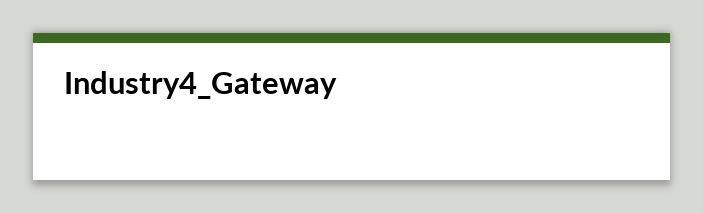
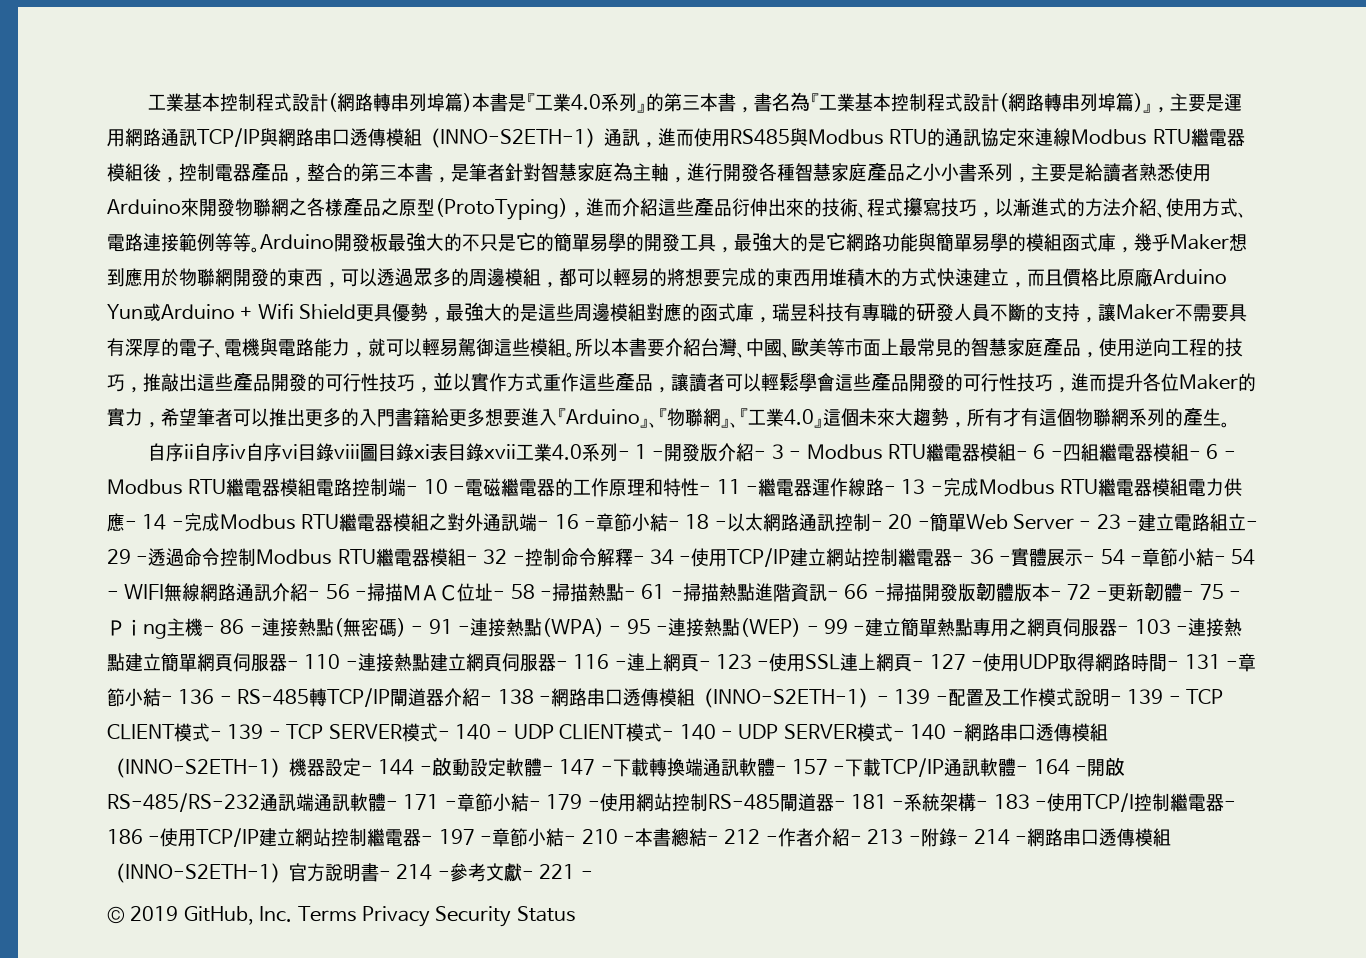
- Industry4_Gateway
+ 工業基本控制程式設計(網路轉串列埠篇)本書是『工業4.0系列』的第三本書，書名為『工業基本控制程式設計(網路轉串列埠篇)』，主要是運用網路通訊TCP/IP與網路串口透傳模組（INNO-S2ETH-1）通訊，進而使用RS485與Modbus RTU的通訊協定來連線Modbus RTU繼電器模組後，控制電器產品，整合的第三本書，是筆者針對智慧家庭為主軸，進行開發各種智慧家庭產品之小小書系列，主要是給讀者熟悉使用Arduino來開發物聯網之各樣產品之原型(ProtoTyping)，進而介紹這些產品衍伸出來的技術、程式攥寫技巧，以漸進式的方法介紹、使用方式、電路連接範例等等。Arduino開發板最強大的不只是它的簡單易學的開發工具，最強大的是它網路功能與簡單易學的模組函式庫，幾乎Maker想到應用於物聯網開發的東西，可以透過眾多的周邊模組，都可以輕易的將想要完成的東西用堆積木的方式快速建立，而且價格比原廠Arduino Yun或Arduino + Wifi Shield更具優勢，最強大的是這些周邊模組對應的函式庫，瑞昱科技有專職的研發人員不斷的支持，讓Maker不需要具有深厚的電子、電機與電路能力，就可以輕易駕御這些模組。所以本書要介紹台灣、中國、歐美等市面上最常見的智慧家庭產品，使用逆向工程的技巧，推敲出這些產品開發的可行性技巧，並以實作方式重作這些產品，讓讀者可以輕鬆學會這些產品開發的可行性技巧，進而提升各位Maker的實力，希望筆者可以推出更多的入門書籍給更多想要進入『Arduino』、『物聯網』、『工業4.0』這個未來大趨勢，所有才有這個物聯網系列的產生。
+ 自序ii自序iv自序vi目錄viii圖目錄xi表目錄xvii工業4.0系列- 1 -開發版介紹- 3 - Modbus RTU繼電器模組- 6 -四組繼電器模組- 6 - Modbus RTU繼電器模組電路控制端- 10 -電磁繼電器的工作原理和特性- 11 -繼電器運作線路- 13 -完成Modbus RTU繼電器模組電力供應- 14 -完成Modbus RTU繼電器模組之對外通訊端- 16 -章節小結- 18 -以太網路通訊控制- 20 -簡單Web Server - 23 -建立電路組立- 29 -透過命令控制Modbus RTU繼電器模組- 32 -控制命令解釋- 34 -使用TCP/IP建立網站控制繼電器- 36 -實體展示- 54 -章節小結- 54 - WIFI無線網路通訊介紹- 56 -掃描ＭＡＣ位址- 58 -掃描熱點- 61 -掃描熱點進階資訊- 66 -掃描開發版韌體版本- 72 -更新韌體- 75 -Ｐｉng主機- 86 -連接熱點(無密碼) - 91 -連接熱點(WPA) - 95 -連接熱點(WEP) - 99 -建立簡單熱點專用之網頁伺服器- 103 -連接熱點建立簡單網頁伺服器- 110 -連接熱點建立網頁伺服器- 116 -連上網頁- 123 -使用SSL連上網頁- 127 -使用UDP取得網路時間- 131 -章節小結- 136 - RS-485轉TCP/IP閘道器介紹- 138 -網路串口透傳模組（INNO-S2ETH-1）- 139 -配置及工作模式說明- 139 - TCP CLIENT模式- 139 - TCP SERVER模式- 140 - UDP CLIENT模式- 140 - UDP SERVER模式- 140 -網路串口透傳模組（INNO-S2ETH-1）機器設定- 144 -啟動設定軟體- 147 -下載轉換端通訊軟體- 157 -下載TCP/IP通訊軟體- 164 -開啟RS-485/RS-232通訊端通訊軟體- 171 -章節小結- 179 -使用網站控制RS-485閘道器- 181 -系統架構- 183 -使用TCP/I控制繼電器- 186 -使用TCP/IP建立網站控制繼電器- 197 -章節小結- 210 -本書總結- 212 -作者介紹- 213 -附錄- 214 -網路串口透傳模組（INNO-S2ETH-1）官方說明書- 214 -參考文獻- 221 -
+ © 2019 GitHub, Inc. Terms Privacy Security Status

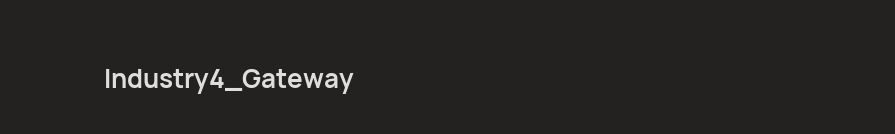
- 工業基本控制程式設計(網路轉串列埠篇)本書是『工業4.0系列』的第三本書，書名為『工業基本控制程式設計(網路轉串列埠篇)』，主要是運用網路通訊TCP/IP與網路串口透傳模組（INNO-S2ETH-1）通訊，進而使用RS485與Modbus RTU的通訊協定來連線Modbus RTU繼電器模組後，控制電器產品，整合的第三本書，是筆者針對智慧家庭為主軸，進行開發各種智慧家庭產品之小小書系列，主要是給讀者熟悉使用Arduino來開發物聯網之各樣產品之原型(ProtoTyping)，進而介紹這些產品衍伸出來的技術、程式攥寫技巧，以漸進式的方法介紹、使用方式、電路連接範例等等。Arduino開發板最強大的不只是它的簡單易學的開發工具，最強大的是它網路功能與簡單易學的模組函式庫，幾乎Maker想到應用於物聯網開發的東西，可以透過眾多的周邊模組，都可以輕易的將想要完成的東西用堆積木的方式快速建立，而且價格比原廠Arduino Yun或Arduino + Wifi Shield更具優勢，最強大的是這些周邊模組對應的函式庫，瑞昱科技有專職的研發人員不斷的支持，讓Maker不需要具有深厚的電子、電機與電路能力，就可以輕易駕御這些模組。所以本書要介紹台灣、中國、歐美等市面上最常見的智慧家庭產品，使用逆向工程的技巧，推敲出這些產品開發的可行性技巧，並以實作方式重作這些產品，讓讀者可以輕鬆學會這些產品開發的可行性技巧，進而提升各位Maker的實力，希望筆者可以推出更多的入門書籍給更多想要進入『Arduino』、『物聯網』、『工業4.0』這個未來大趨勢，所有才有這個物聯網系列的產生。
- 自序ii自序iv自序vi目錄viii圖目錄xi表目錄xvii工業4.0系列- 1 -開發版介紹- 3 - Modbus RTU繼電器模組- 6 -四組繼電器模組- 6 - Modbus RTU繼電器模組電路控制端- 10 -電磁繼電器的工作原理和特性- 11 -繼電器運作線路- 13 -完成Modbus RTU繼電器模組電力供應- 14 -完成Modbus RTU繼電器模組之對外通訊端- 16 -章節小結- 18 -以太網路通訊控制- 20 -簡單Web Server - 23 -建立電路組立- 29 -透過命令控制Modbus RTU繼電器模組- 32 -控制命令解釋- 34 -使用TCP/IP建立網站控制繼電器- 36 -實體展示- 54 -章節小結- 54 - WIFI無線網路通訊介紹- 56 -掃描ＭＡＣ位址- 58 -掃描熱點- 61 -掃描熱點進階資訊- 66 -掃描開發版韌體版本- 72 -更新韌體- 75 -Ｐｉng主機- 86 -連接熱點(無密碼) - 91 -連接熱點(WPA) - 95 -連接熱點(WEP) - 99 -建立簡單熱點專用之網頁伺服器- 103 -連接熱點建立簡單網頁伺服器- 110 -連接熱點建立網頁伺服器- 116 -連上網頁- 123 -使用SSL連上網頁- 127 -使用UDP取得網路時間- 131 -章節小結- 136 - RS-485轉TCP/IP閘道器介紹- 138 -網路串口透傳模組（INNO-S2ETH-1）- 139 -配置及工作模式說明- 139 - TCP CLIENT模式- 139 - TCP SERVER模式- 140 - UDP CLIENT模式- 140 - UDP SERVER模式- 140 -網路串口透傳模組（INNO-S2ETH-1）機器設定- 144 -啟動設定軟體- 147 -下載轉換端通訊軟體- 157 -下載TCP/IP通訊軟體- 164 -開啟RS-485/RS-232通訊端通訊軟體- 171 -章節小結- 179 -使用網站控制RS-485閘道器- 181 -系統架構- 183 -使用TCP/I控制繼電器- 186 -使用TCP/IP建立網站控制繼電器- 197 -章節小結- 210 -本書總結- 212 -作者介紹- 213 -附錄- 214 -網路串口透傳模組（INNO-S2ETH-1）官方說明書- 214 -參考文獻- 221 -
- © 2019 GitHub, Inc. Terms Privacy Security Status
+ Industry4_Gateway

